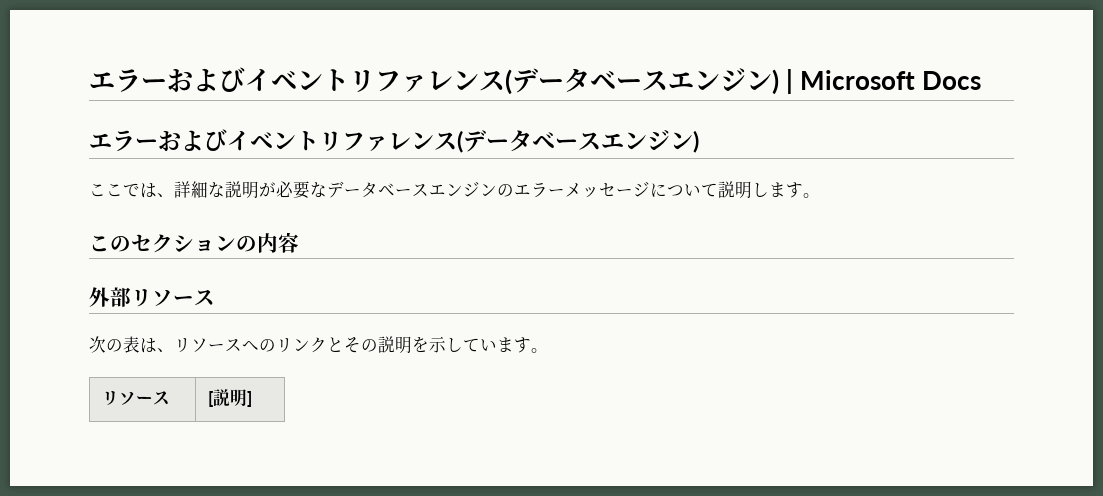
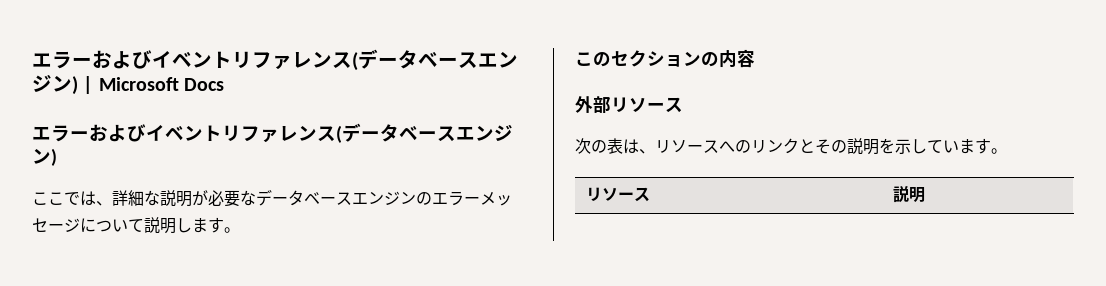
- リソース | [説明]
+ リソース | 説明

